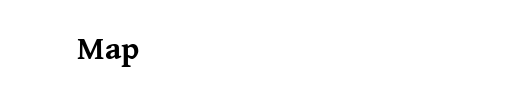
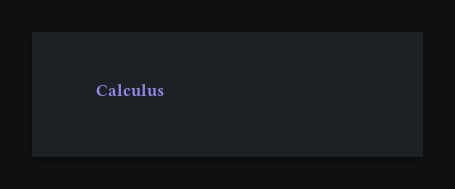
- Map
+ Calculus

